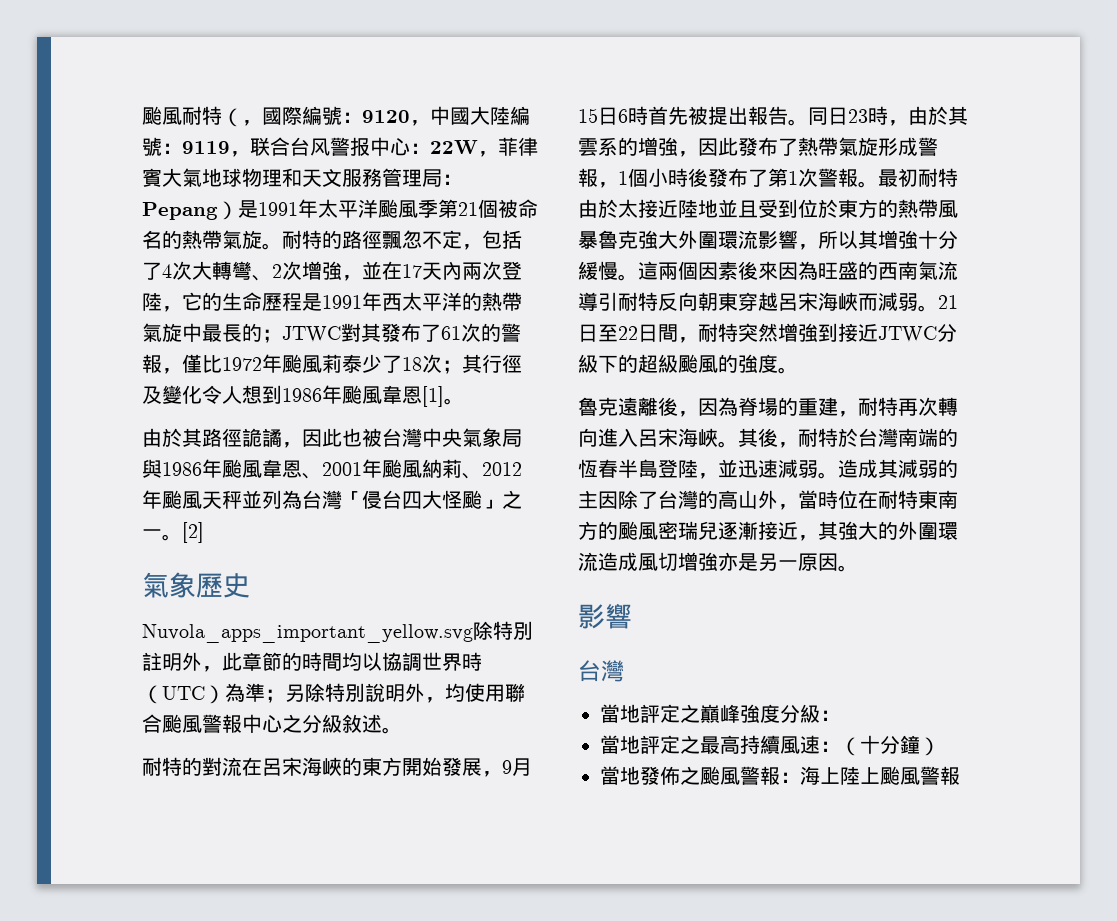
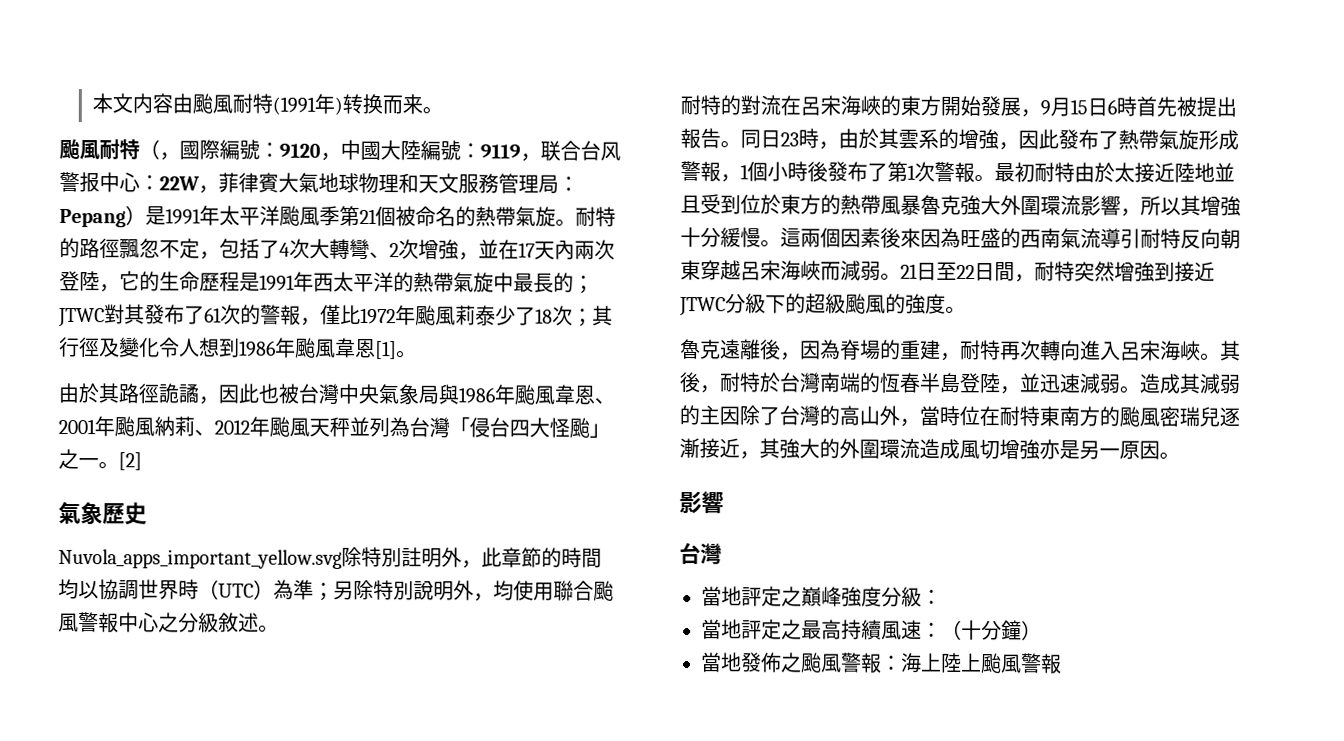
+ 本文内容由颱風耐特(1991年)转换而来。

